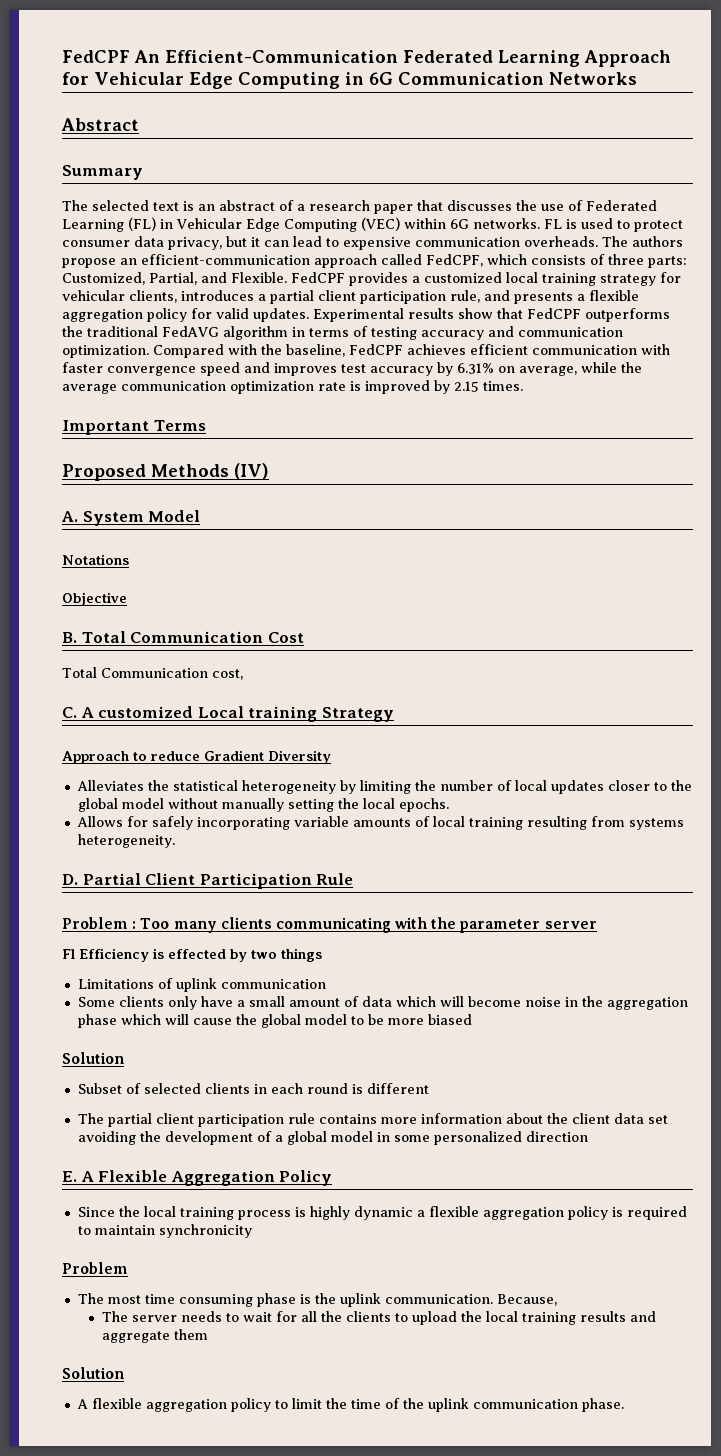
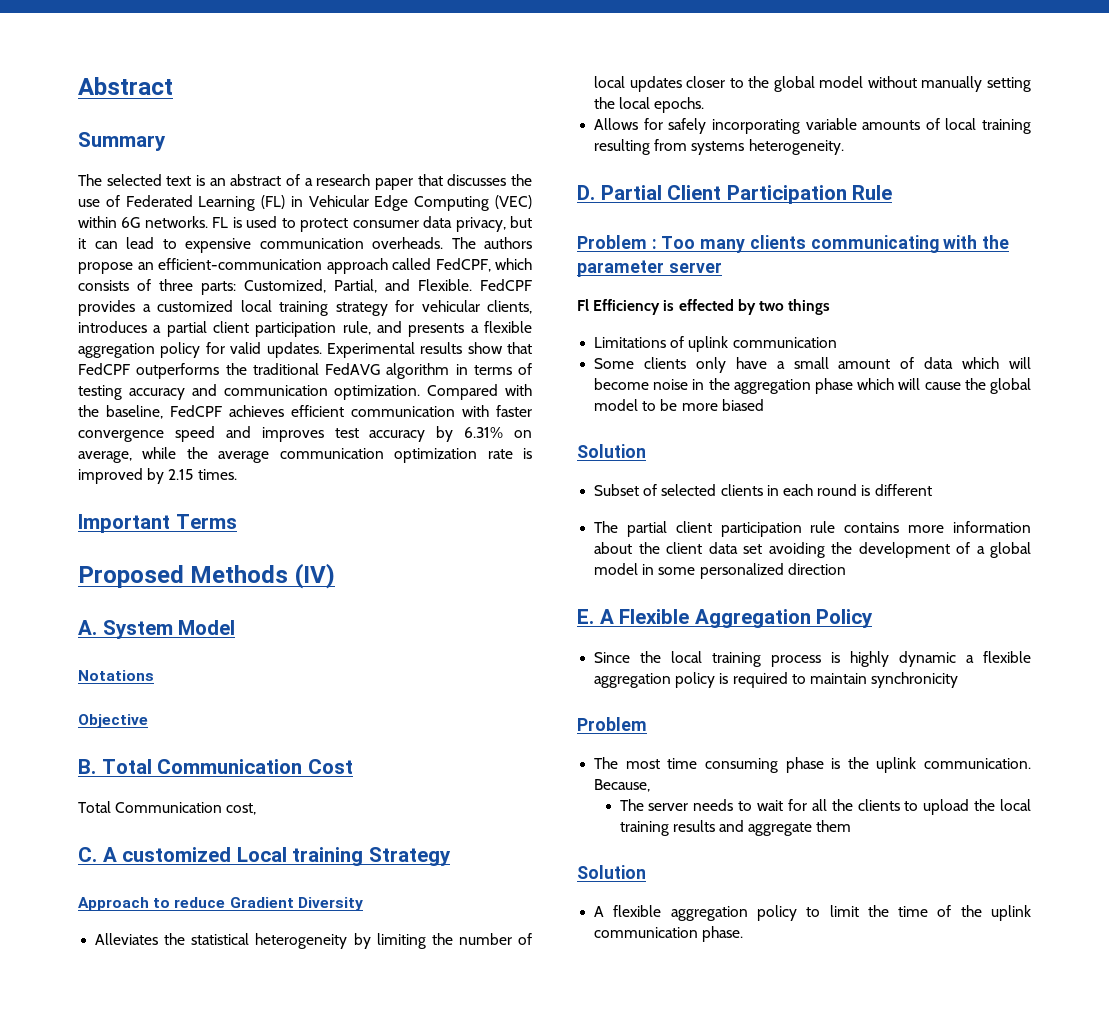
- FedCPF An Efficient-Communication Federated Learning Approach for Vehicular Edge Computing in 6G Communication Networks

